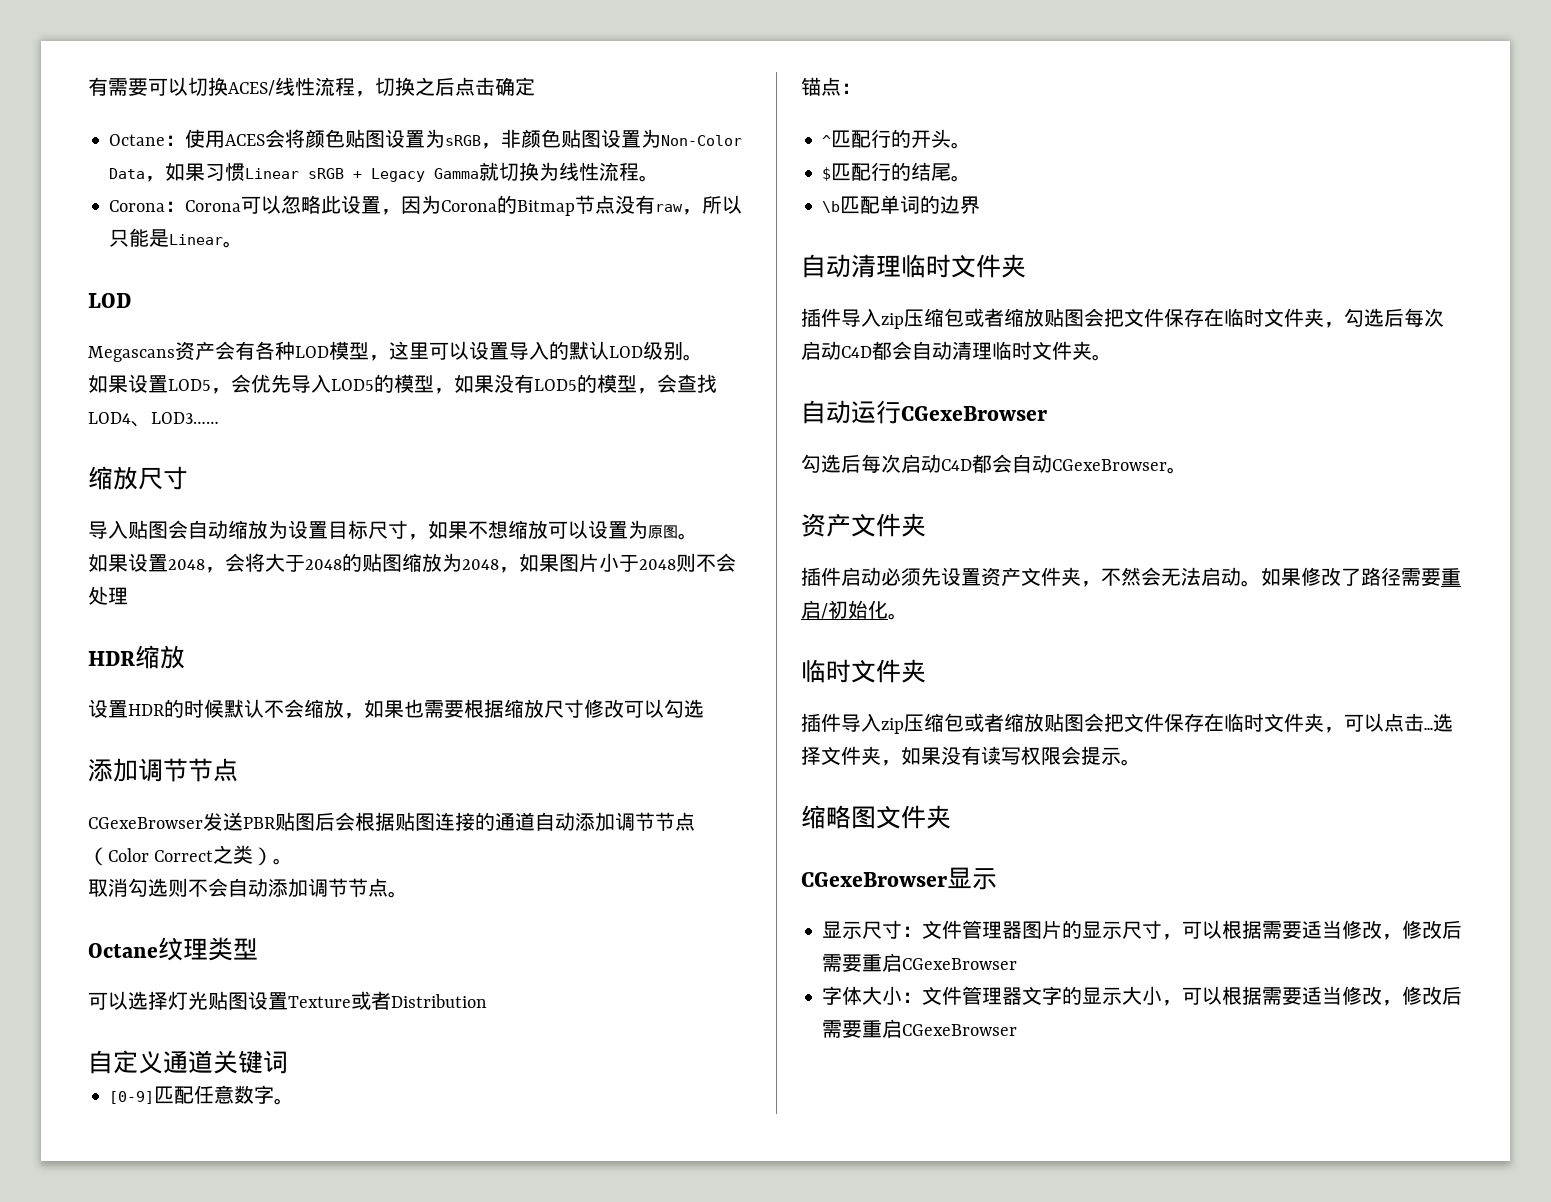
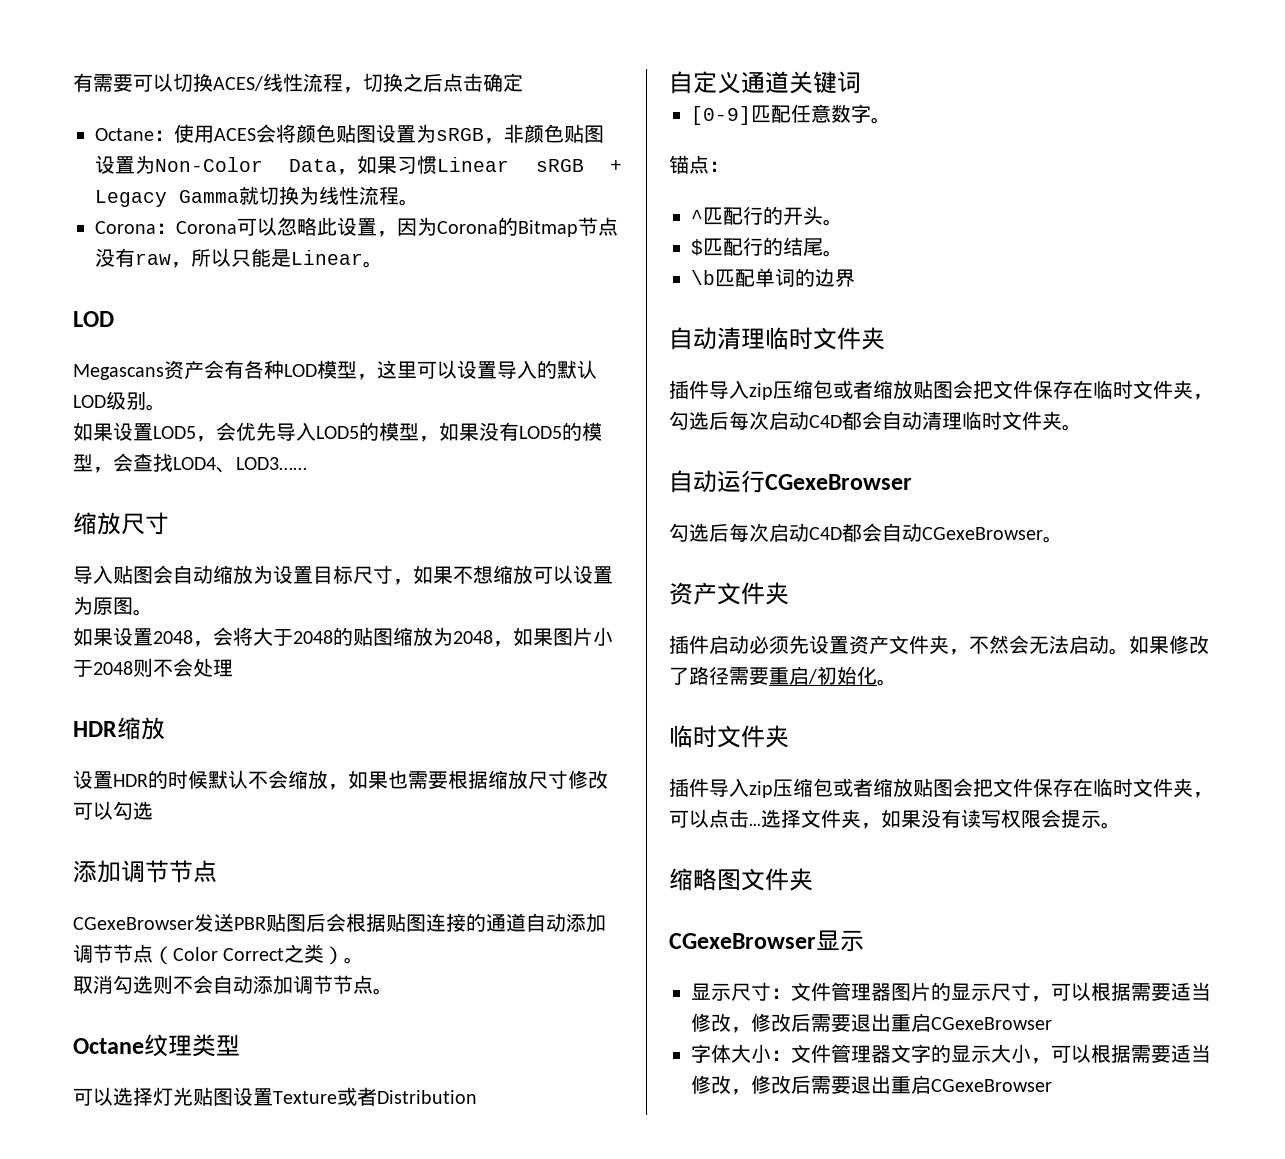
- 显示尺寸：文件管理器图片的显示尺寸，可以根据需要适当修改，修改后需要重启CGexeBrowser
+ 显示尺寸：文件管理器图片的显示尺寸，可以根据需要适当修改，修改后需要退出重启CGexeBrowser
- 字体大小：文件管理器文字的显示大小，可以根据需要适当修改，修改后需要重启CGexeBrowser
+ 字体大小：文件管理器文字的显示大小，可以根据需要适当修改，修改后需要退出重启CGexeBrowser

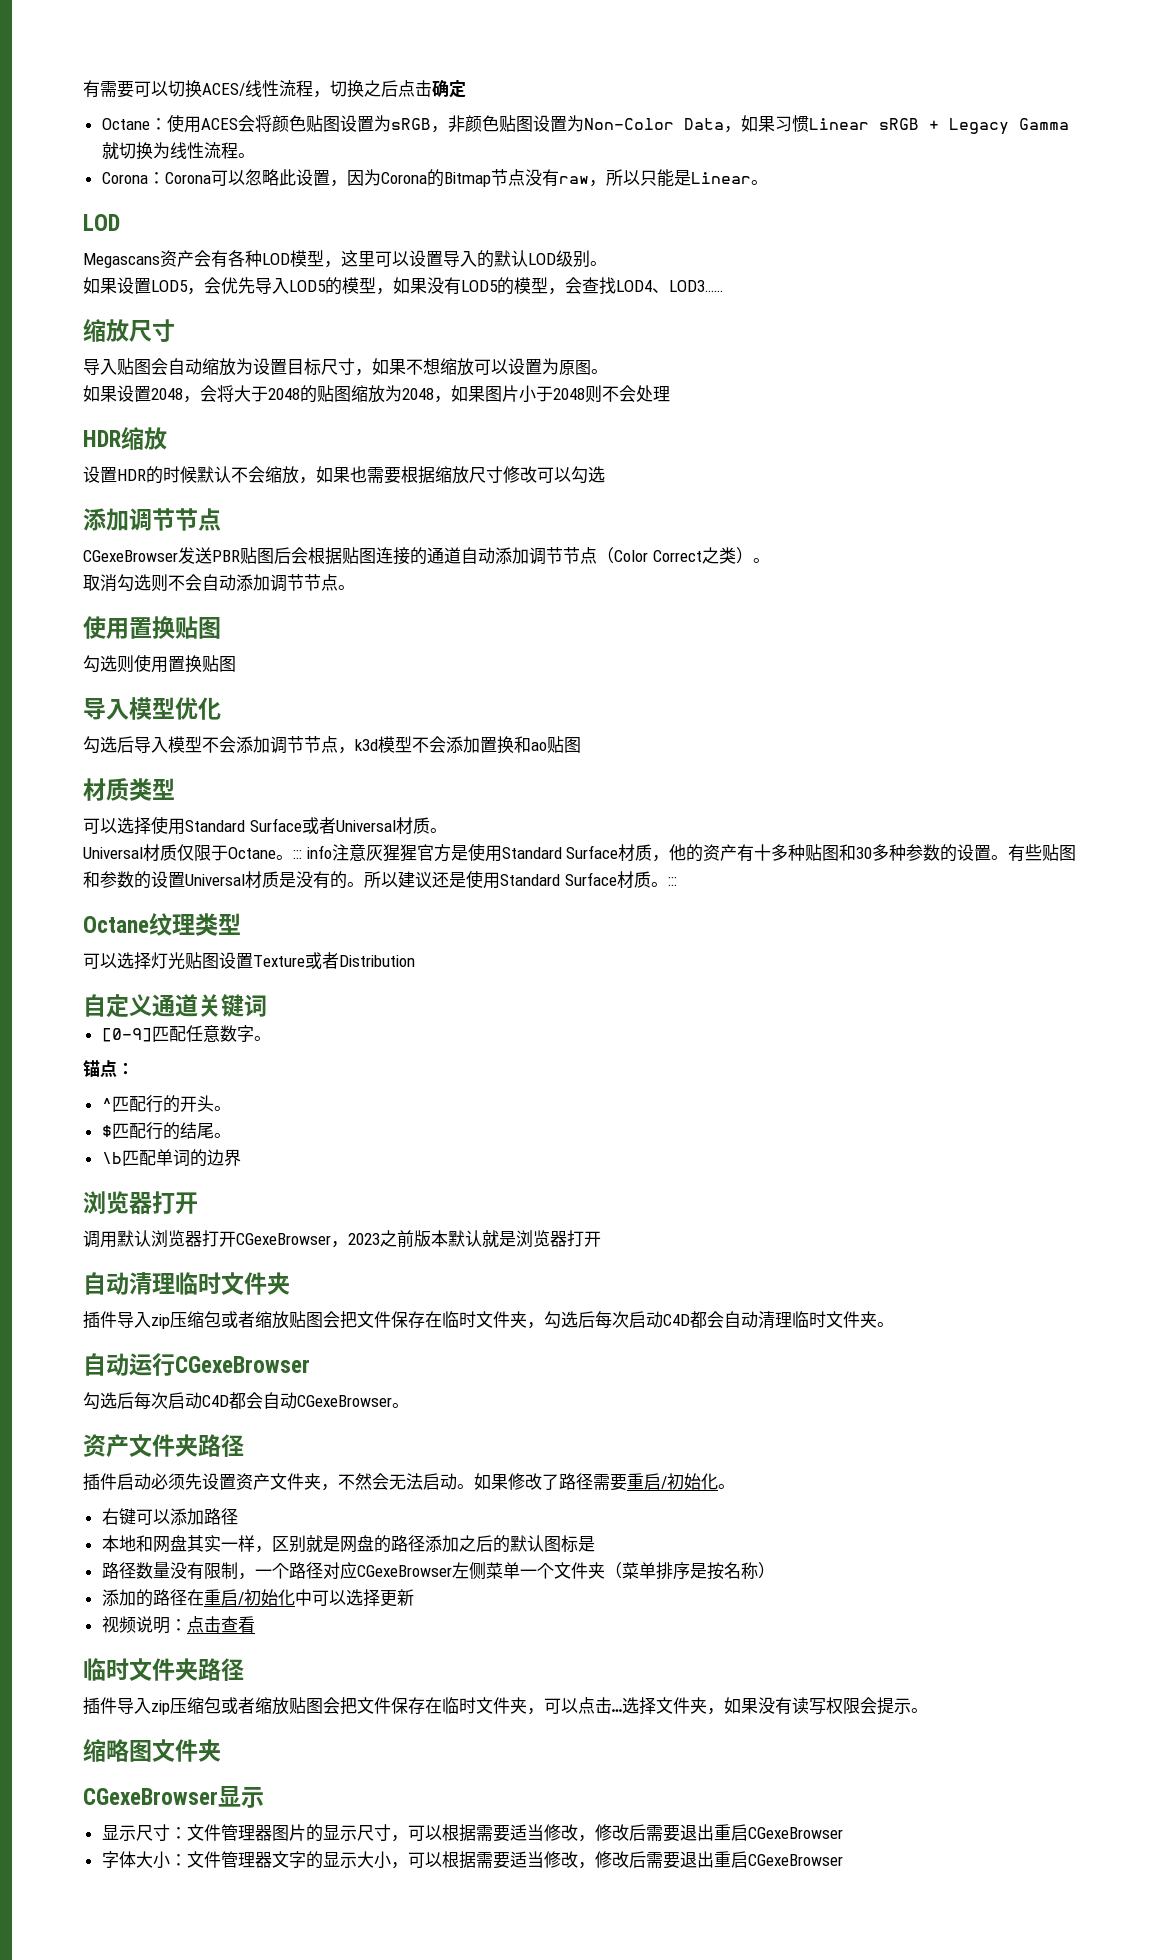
  取消勾选则不会自动添加调节节点。
+ 使用置换贴图
+ 勾选则使用置换贴图
+ 导入模型优化
+ 勾选后导入模型不会添加调节节点，k3d模型不会添加置换和ao贴图
+ 材质类型
+ 可以选择使用Standard Surface或者Universal材质。
+ Universal材质仅限于Octane。::: info注意灰猩猩官方是使用Standard Surface材质，他的资产有十多种贴图和30多种参数的设置。有些贴图和参数的设置Universal材质是没有的。所以建议还是使用Standard Surface材质。:::
  \b匹配单词的边界
+ 浏览器打开
+ 调用默认浏览器打开CGexeBrowser，2023之前版本默认就是浏览器打开
  勾选后每次启动C4D都会自动CGexeBrowser。
- 资产文件夹
+ 资产文件夹路径
  如果修改了路径需要重启/初始化。
- 临时文件夹
+ 右键可以添加路径
+ 本地和网盘其实一样，区别就是网盘的路径添加之后的默认图标是
+ 路径数量没有限制，一个路径对应CGexeBrowser左侧菜单一个文件夹（菜单排序是按名称）
+ 添加的路径在重启/初始化中可以选择更新
+ 视频说明：点击查看
+ 临时文件夹路径

